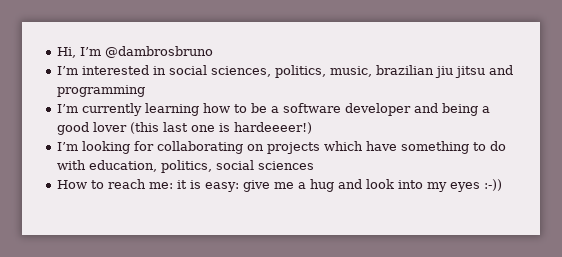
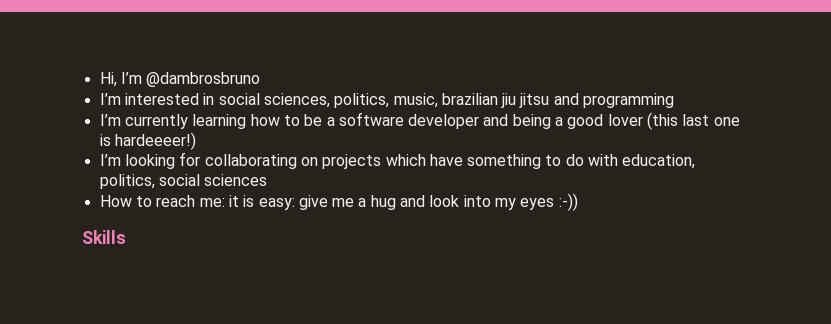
+ Skills

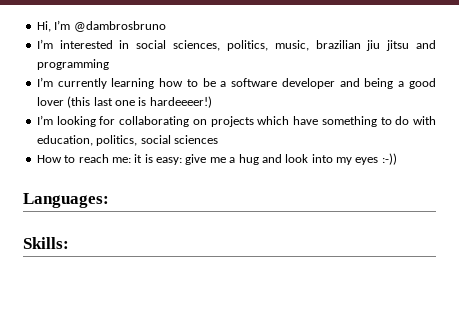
- Skills
+ Languages:
+ Skills:

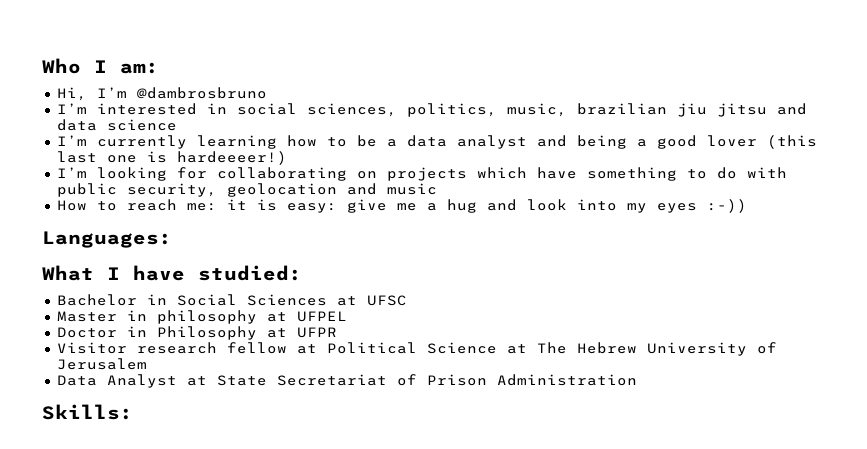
+ Who I am:
- I’m interested in social sciences, politics, music, brazilian jiu jitsu and programming
+ I’m interested in social sciences, politics, music, brazilian jiu jitsu and data science
- I’m currently learning how to be a software developer and being a good lover (this last one is hardeeeer!)
+ I’m currently learning how to be a data analyst and being a good lover (this last one is hardeeeer!)
- I’m looking for collaborating on projects which have something to do with education, politics, social sciences
+ I’m looking for collaborating on projects which have something to do with public security, geolocation and music
+ What I have studied:
+ Bachelor in Social Sciences at UFSC
+ Master in philosophy at UFPEL
+ Doctor in Philosophy at UFPR
+ Visitor research fellow at Political Science at The Hebrew University of Jerusalem
+ Data Analyst at State Secretariat of Prison Administration

